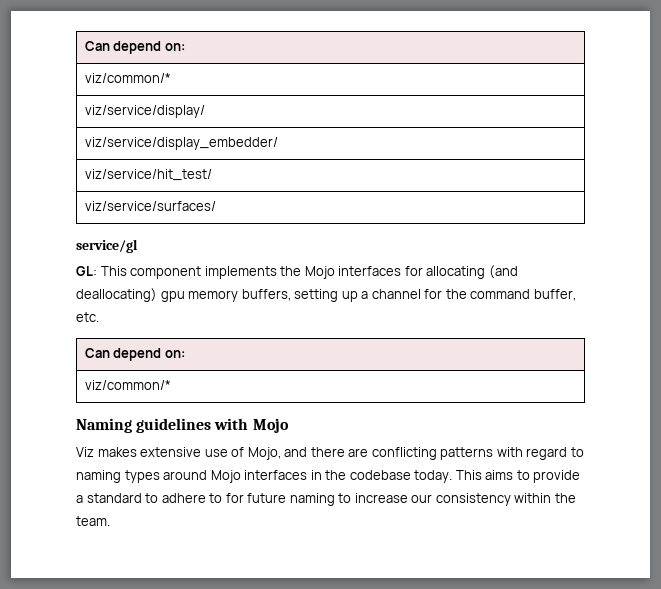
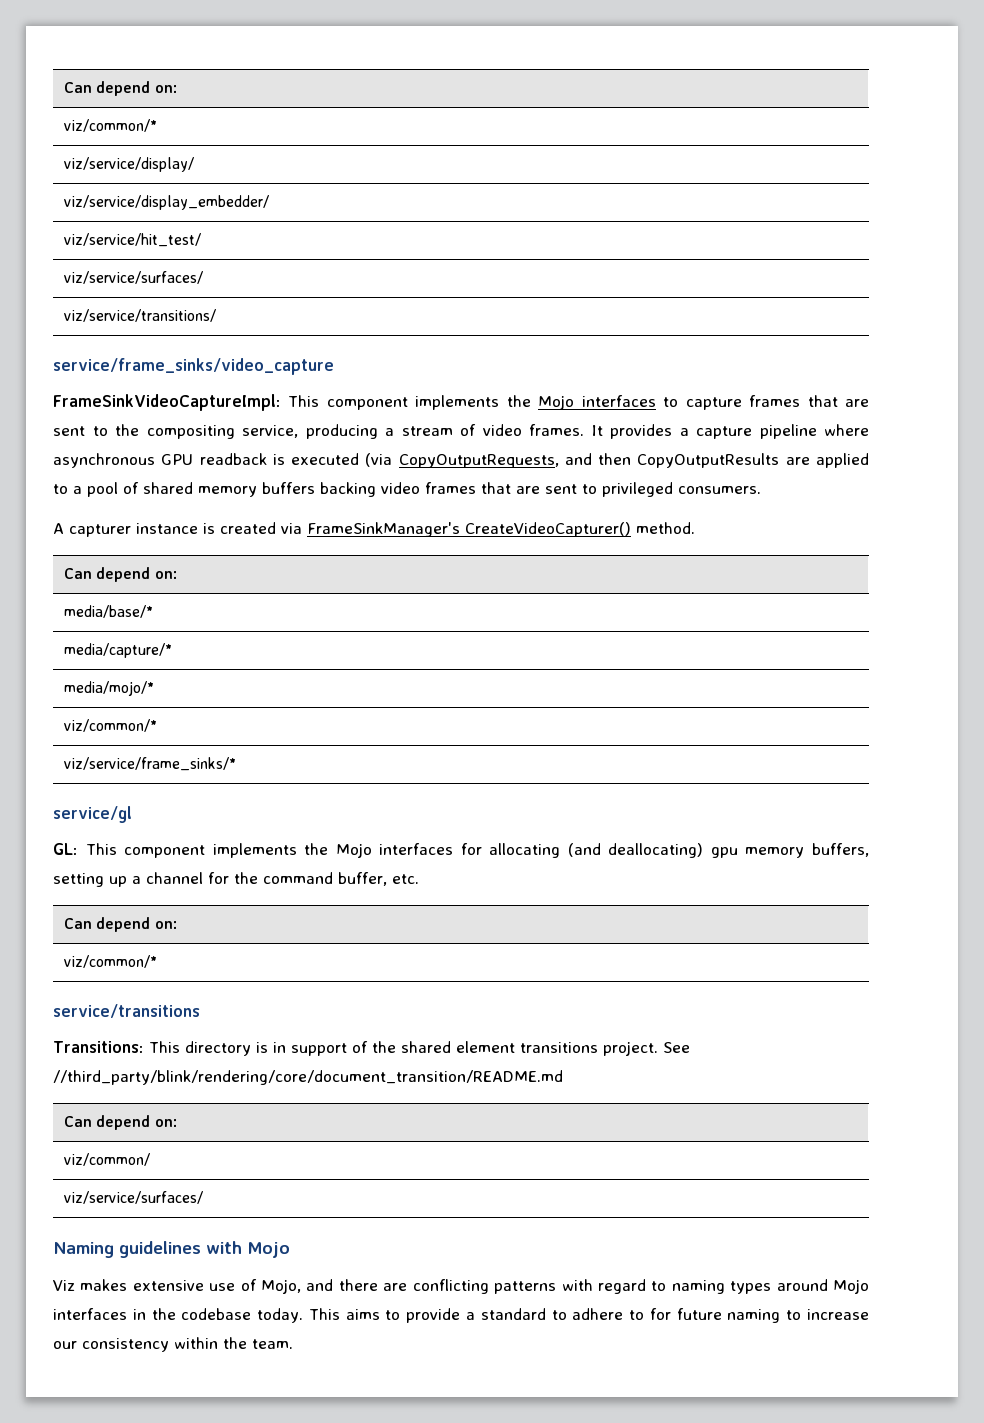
+ viz/service/transitions/
+ service/frame_sinks/video_capture
+ FrameSinkVideoCaptureImpl: This component implements the Mojo interfaces to capture frames that are sent to the compositing service, producing a stream of video frames. It provides a capture pipeline where asynchronous GPU readback is executed (via CopyOutputRequests, and then CopyOutputResults are applied to a pool of shared memory buffers backing video frames that are sent to privileged consumers.
+ A capturer instance is created via FrameSinkManager's CreateVideoCapturer() method.
+ Can depend on:
+ media/base/*
+ media/capture/*
+ media/mojo/*
+ viz/common/*
+ viz/service/frame_sinks/*
+ service/transitions
+ Transitions: This directory is in support of the shared element transitions project. See //third_party/blink/rendering/core/document_transition/README.md
+ Can depend on:
+ viz/common/
+ viz/service/surfaces/

